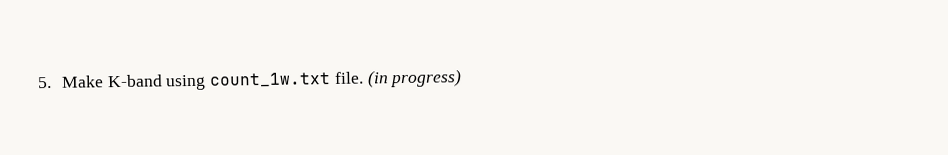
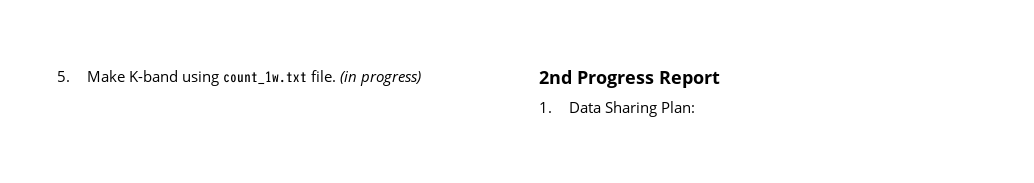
+ 2nd Progress Report
+ 1. Data Sharing Plan:

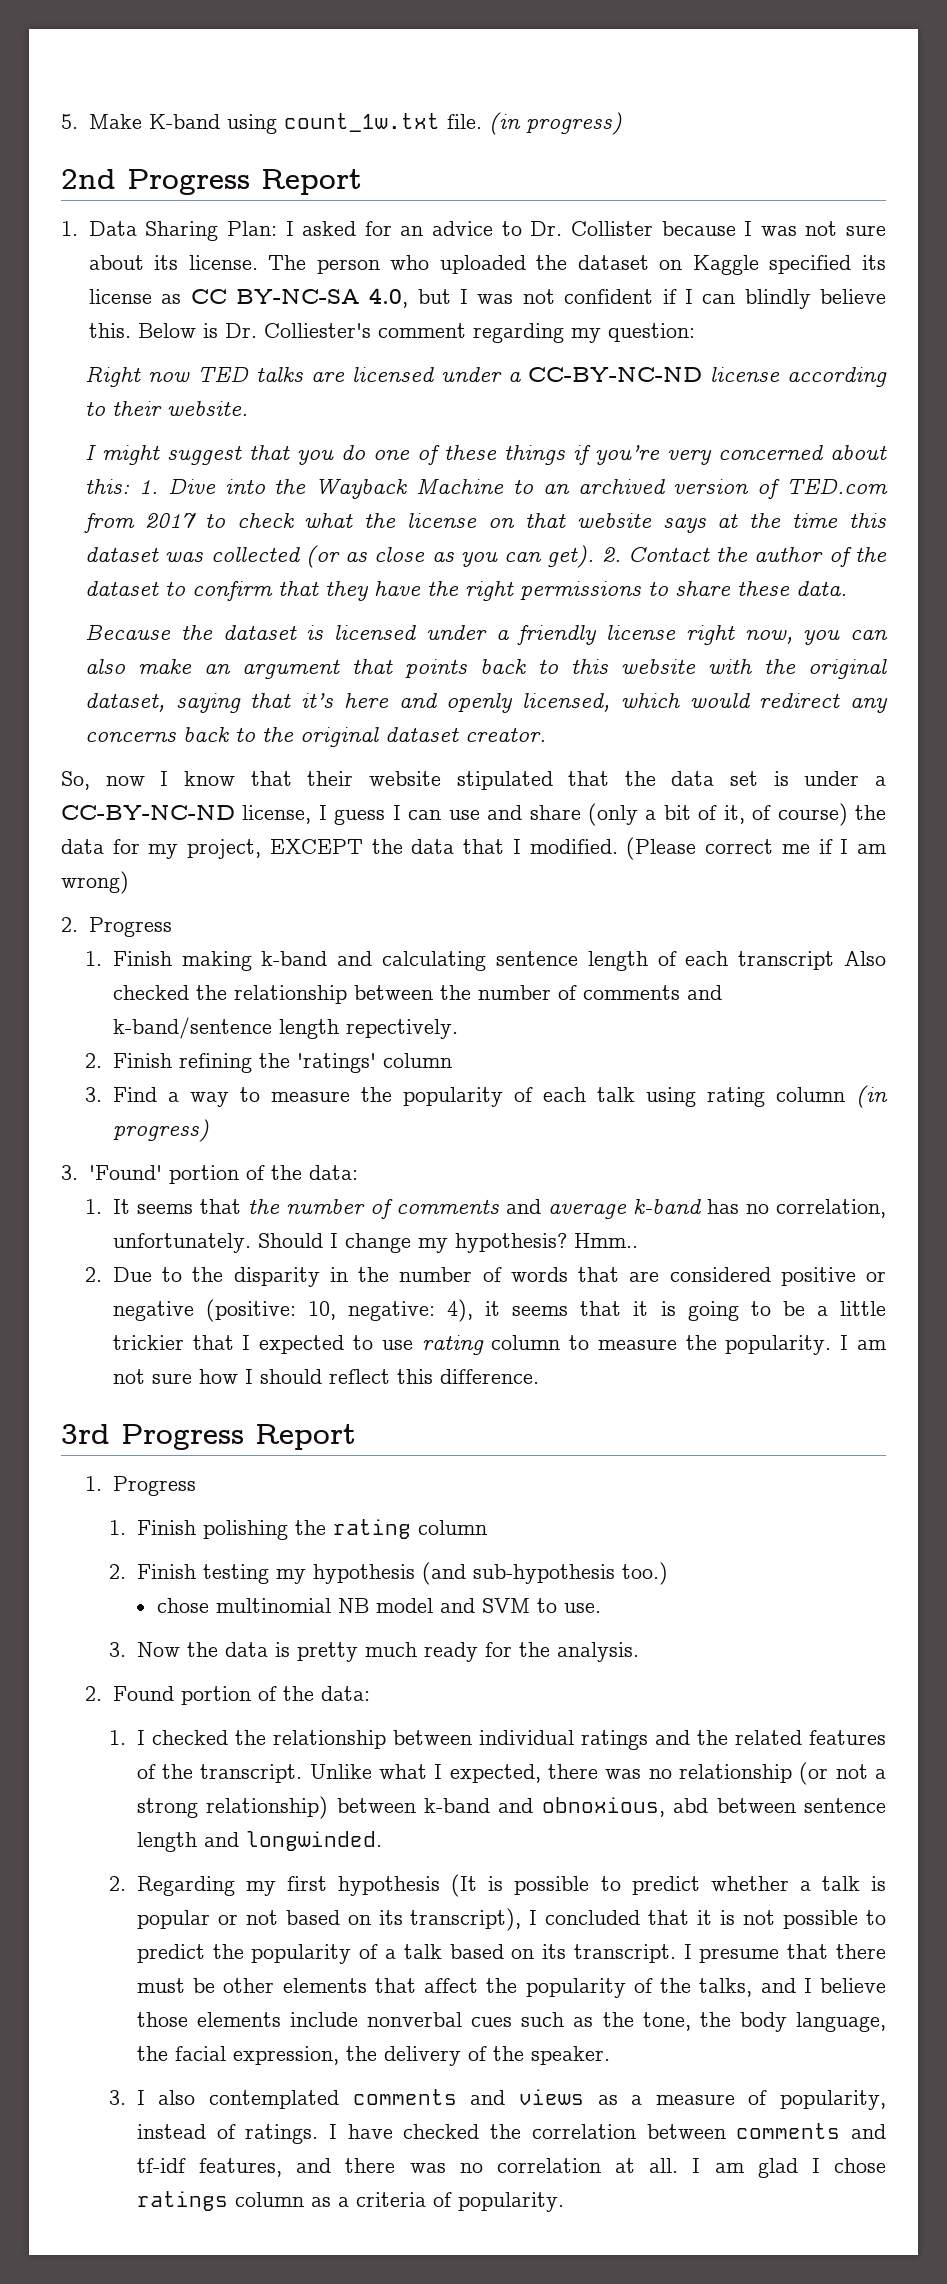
- 1. Data Sharing Plan:
+ 1. Data Sharing Plan: I asked for an advice to Dr. Collister because I was not sure about its license. The person who uploaded the dataset on Kaggle specified its license as CC BY-NC-SA 4.0, but I was not confident if I can blindly believe this. Below is Dr. Colliester's comment regarding my question:
+ Right now TED talks are licensed under a CC-BY-NC-ND license according to their website.
+ I might suggest that you do one of these things if you’re very concerned about this: 1. Dive into the Wayback Machine to an archived version of TED.com from 2017 to check what the license on that website says at the time this dataset was collected (or as close as you can get). 2. Contact the author of the dataset to confirm that they have the right permissions to share these data.
+ Because the dataset is licensed under a friendly license right now, you can also make an argument that points back to this website with the original dataset, saying that it’s here and openly licensed, which would redirect any concerns back to the original dataset creator.
+ So, now I know that their website stipulated that the data set is under a CC-BY-NC-ND license, I guess I can use and share (only a bit of it, of course) the data for my project, EXCEPT the data that I modified. (Please correct me if I am wrong)
+ 2. Progress
+ 1. Finish making k-band and calculating sentence length of each transcript Also checked the relationship between the number of comments and k-band/sentence length repectively.
+ 2. Finish refining the 'ratings' column
+ 3. Find a way to measure the popularity of each talk using rating column (in progress)
+ 3. 'Found' portion of the data:
+ 1. It seems that the number of comments and average k-band has no correlation, unfortunately. Should I change my hypothesis? Hmm..
+ 2. Due to the disparity in the number of words that are considered positive or negative (positive: 10, negative: 4), it seems that it is going to be a little trickier that I expected to use rating column to measure the popularity. I am not sure how I should reflect this difference.
+ 3rd Progress Report
+ 1. Progress
+ 1. Finish polishing the rating column
+ 2. Finish testing my hypothesis (and sub-hypothesis too.)
+ chose multinomial NB model and SVM to use.
+ 3. Now the data is pretty much ready for the analysis.
+ 2. Found portion of the data:
+ 1. I checked the relationship between individual ratings and the related features of the transcript. Unlike what I expected, there was no relationship (or not a strong relationship) between k-band and obnoxious, abd between sentence length and longwinded.
+ 2. Regarding my first hypothesis (It is possible to predict whether a talk is popular or not based on its transcript), I concluded that it is not possible to predict the popularity of a talk based on its transcript. I presume that there must be other elements that affect the popularity of the talks, and I believe those elements include nonverbal cues such as the tone, the body language, the facial expression, the delivery of the speaker.
+ 3. I also contemplated comments and views as a measure of popularity, instead of ratings. I have checked the correlation between comments and tf-idf features, and there was no correlation at all. I am glad I chose ratings column as a criteria of popularity.

